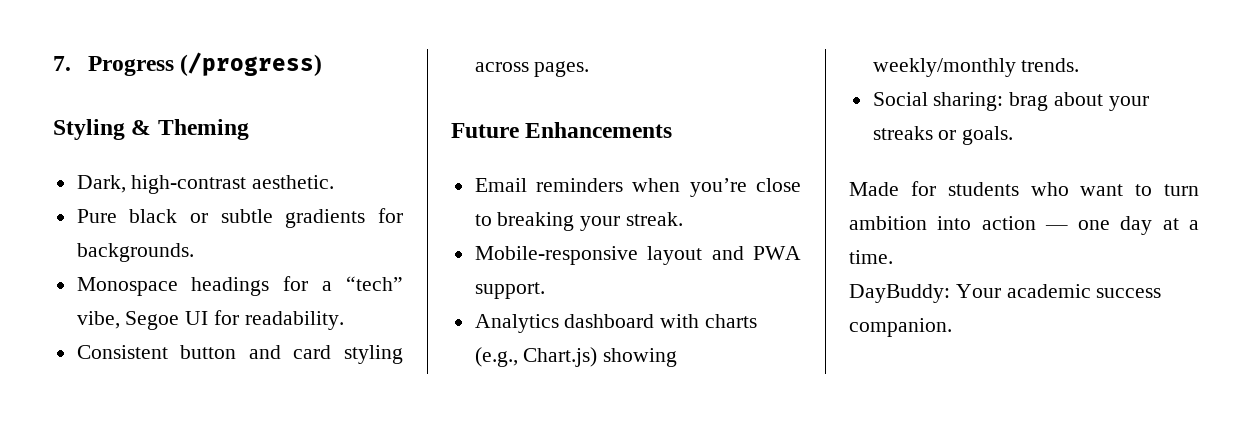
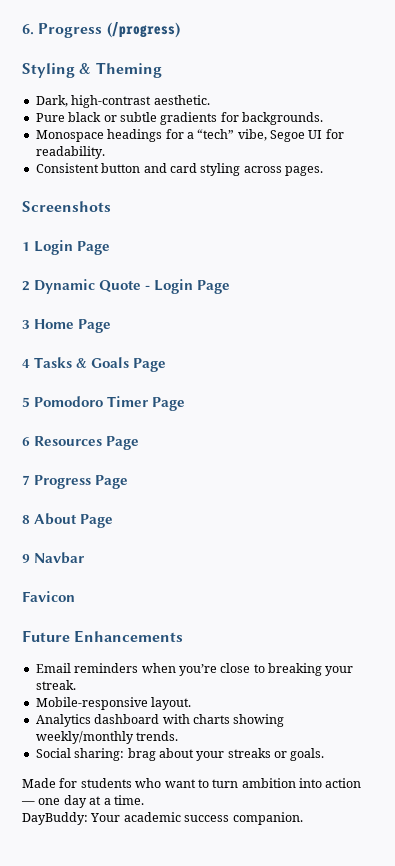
- 7. Progress (/progress)
+ 6. Progress (/progress)
+ Screenshots
+ 1 Login Page
+ 2 Dynamic Quote - Login Page
+ 3 Home Page
+ 4 Tasks & Goals Page
+ 5 Pomodoro Timer Page
+ 6 Resources Page
+ 7 Progress Page
+ 8 About Page
+ 9 Navbar
+ Favicon
- Mobile-responsive layout and PWA support.
+ Mobile-responsive layout.
- Analytics dashboard with charts (e.g., Chart.js) showing weekly/monthly trends.
+ Analytics dashboard with charts showing weekly/monthly trends.

